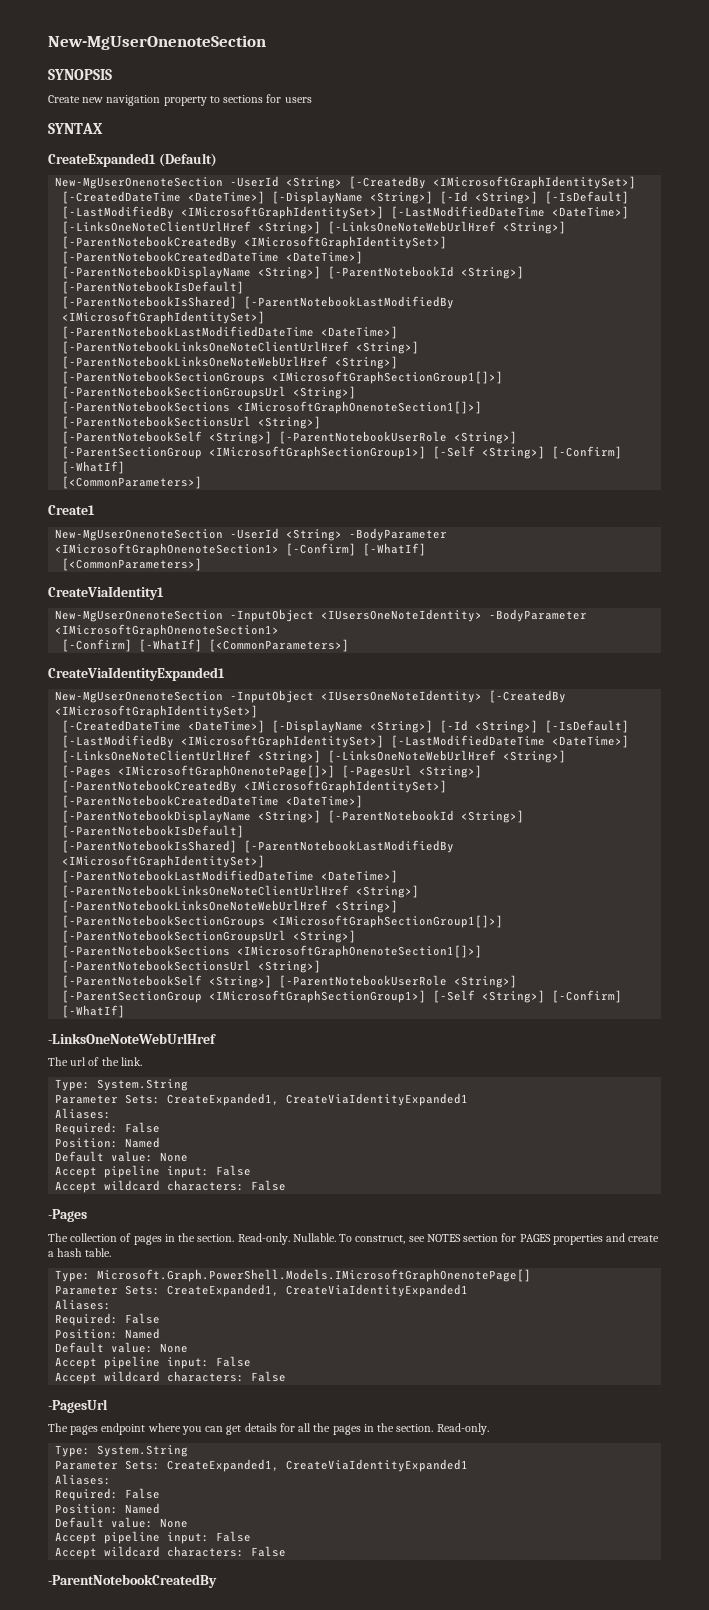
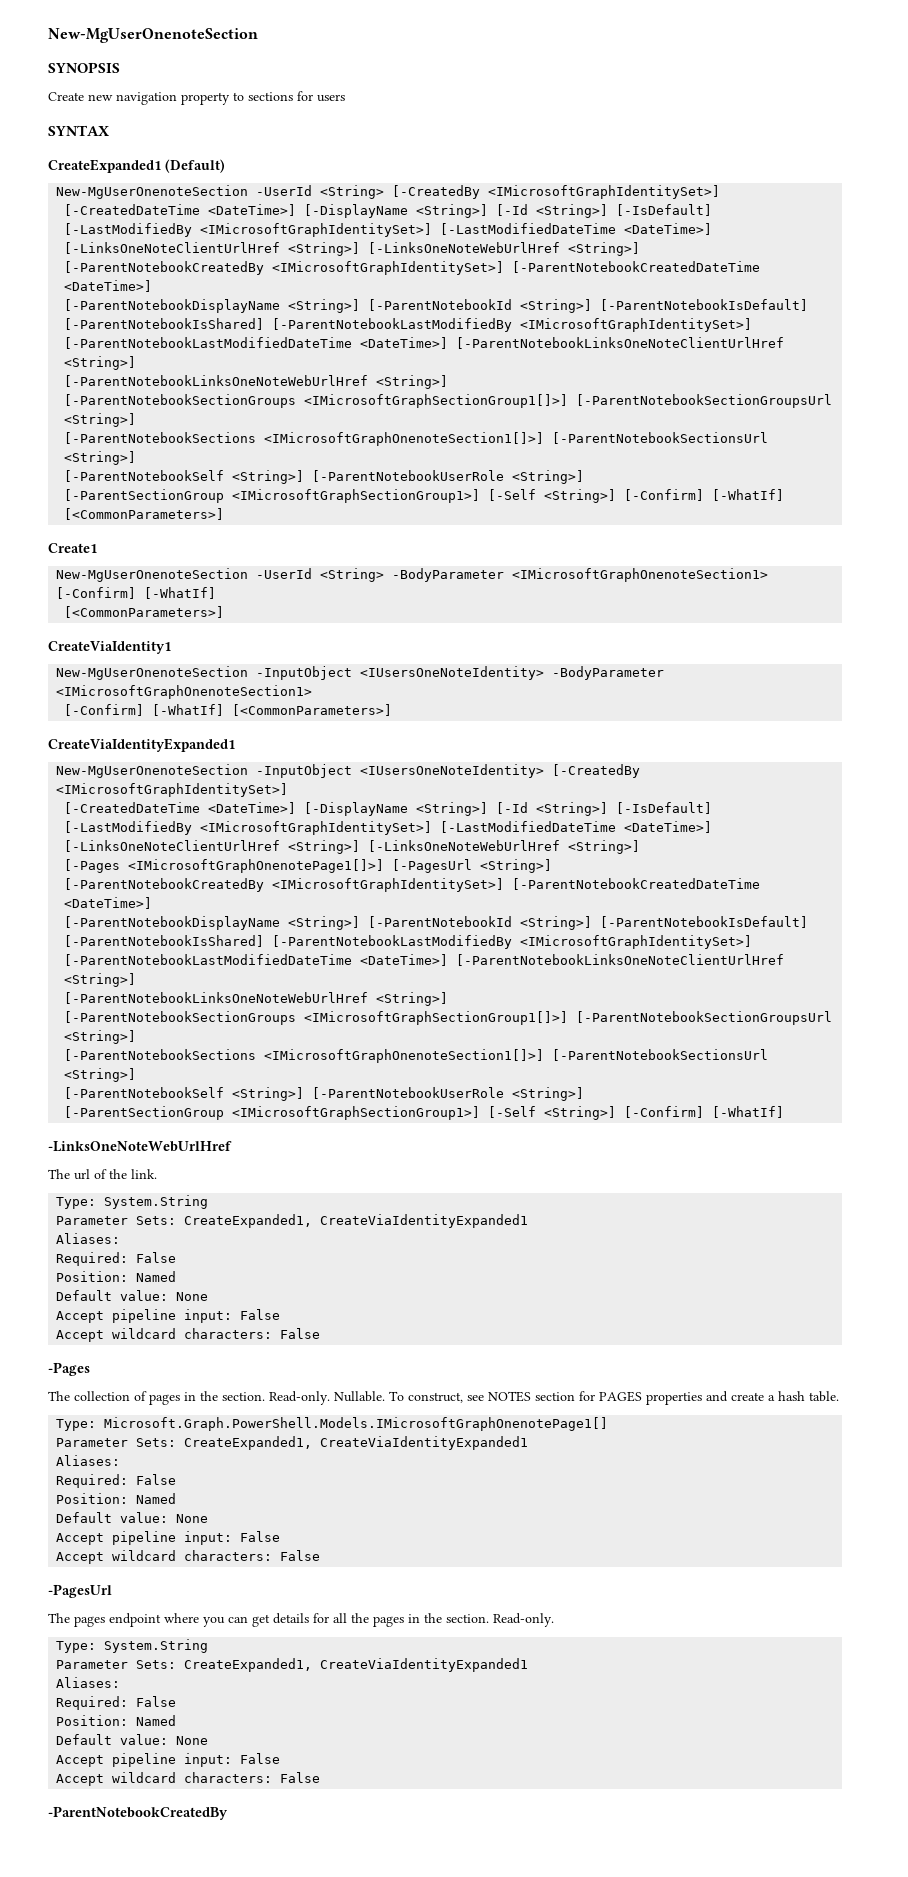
- [-Pages <IMicrosoftGraphOnenotePage[]>] [-PagesUrl <String>]
+ [-Pages <IMicrosoftGraphOnenotePage1[]>] [-PagesUrl <String>]
- Type: Microsoft.Graph.PowerShell.Models.IMicrosoftGraphOnenotePage[]
+ Type: Microsoft.Graph.PowerShell.Models.IMicrosoftGraphOnenotePage1[]

